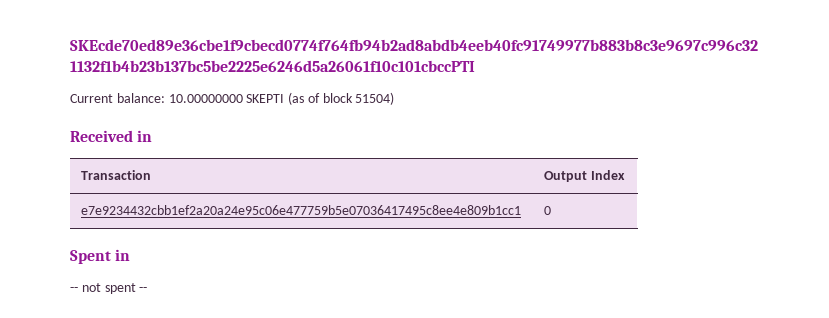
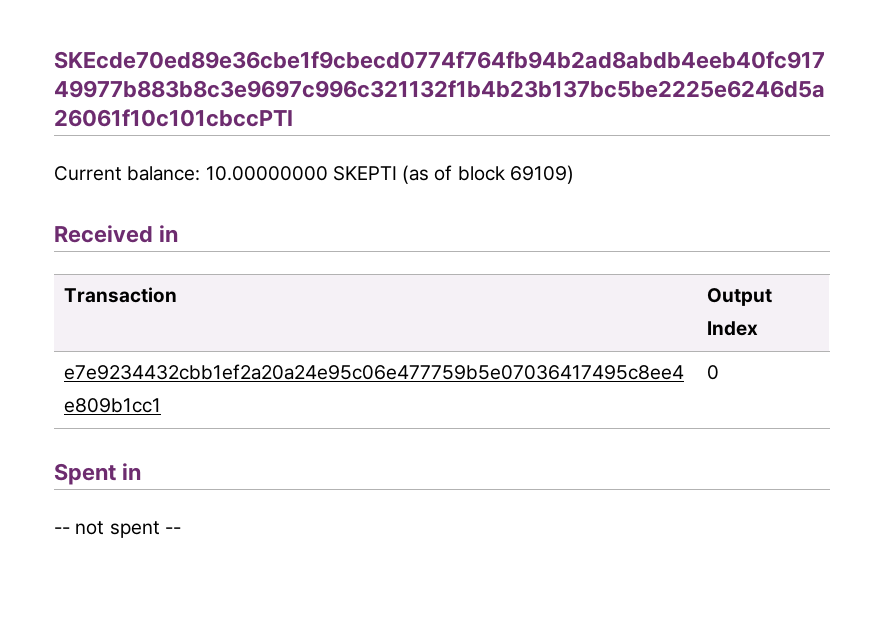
- Current balance: 10.00000000 SKEPTI (as of block 51504)
+ Current balance: 10.00000000 SKEPTI (as of block 69109)

